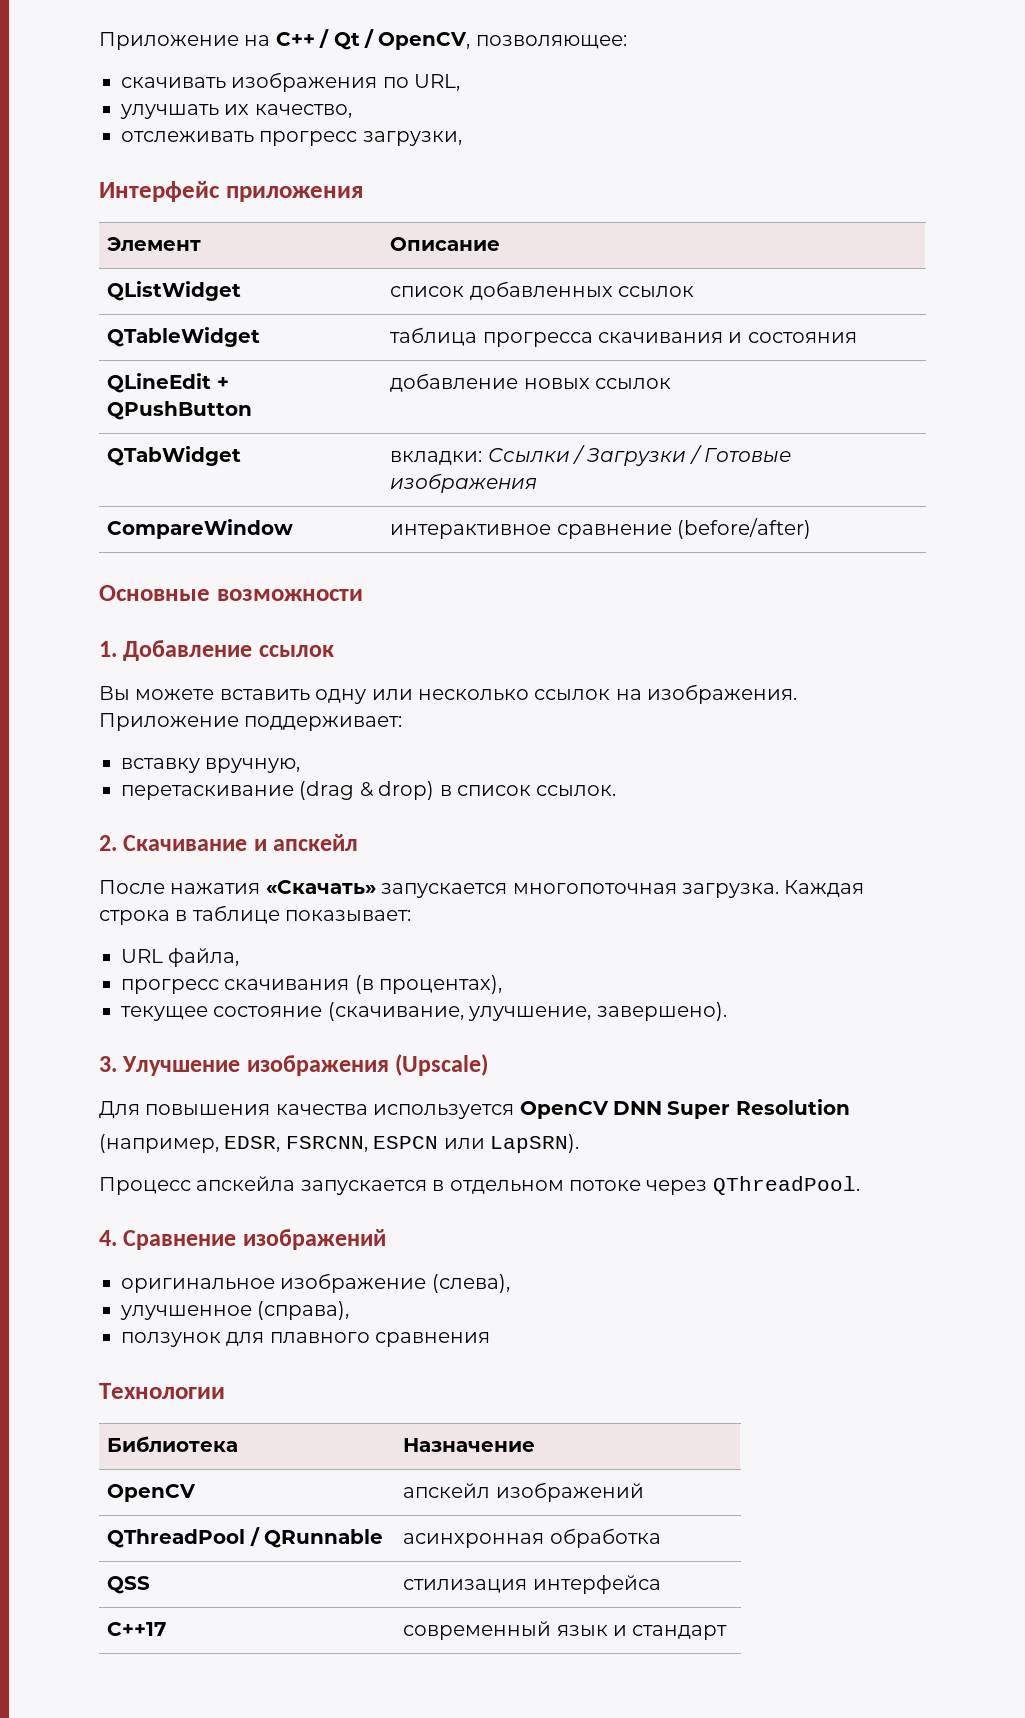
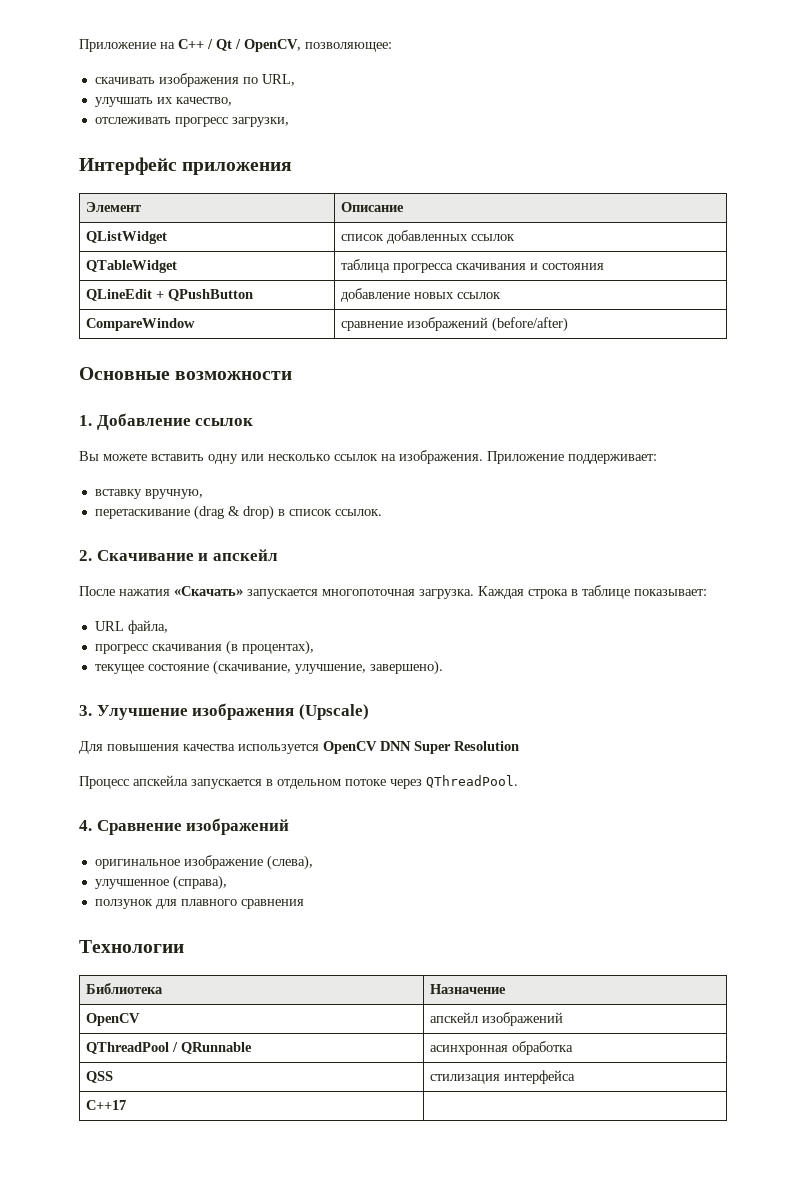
- QTabWidget | вкладки: Ссылки / Загрузки / Готовые изображения
- CompareWindow | интерактивное сравнение (before/after)
+ CompareWindow | сравнение изображений (before/after)
- (например, EDSR, FSRCNN, ESPCN или LapSRN).
- C++17 | современный язык и стандарт
+ C++17 |

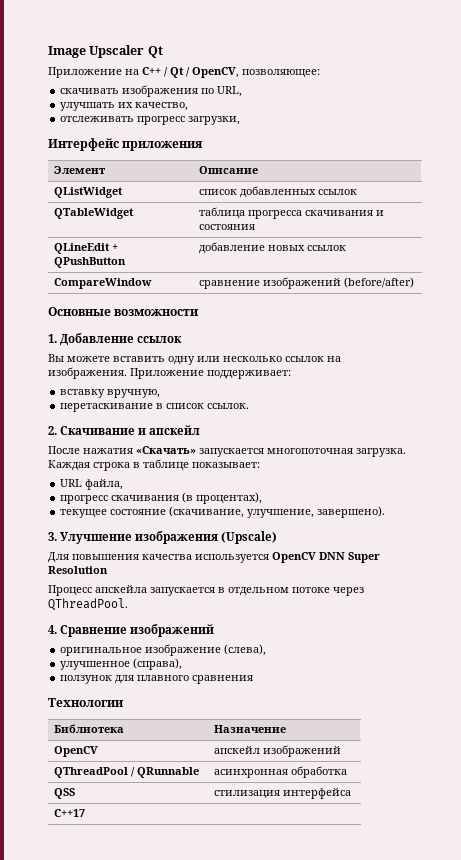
+ Image Upscaler Qt
- перетаскивание (drag & drop) в список ссылок.
+ перетаскивание в список ссылок.

